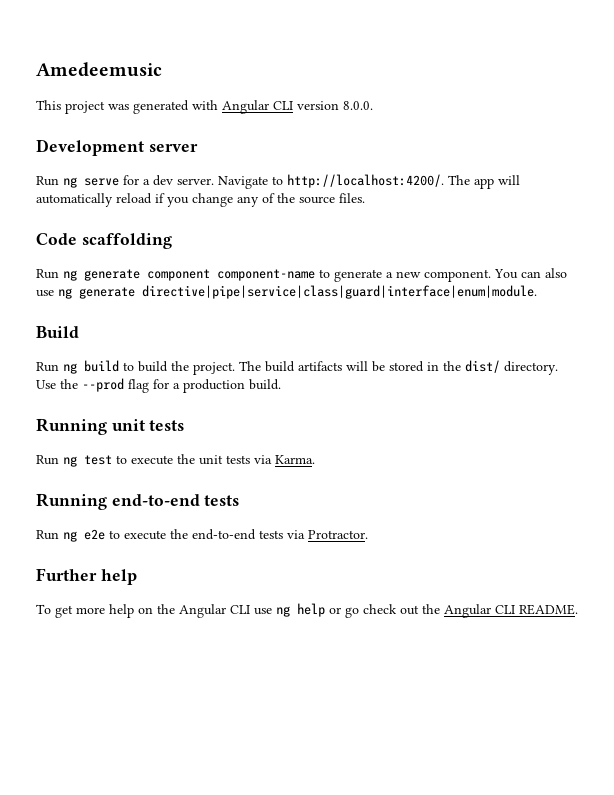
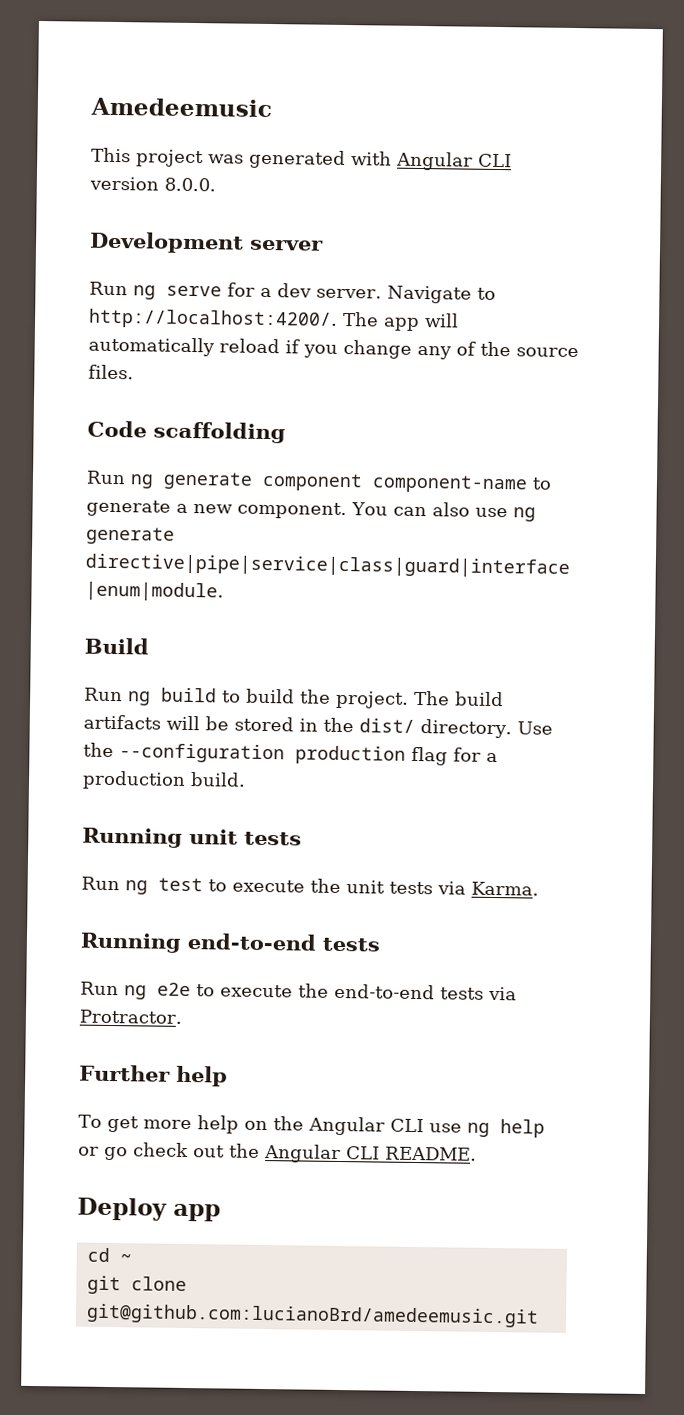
- Use the --prod flag for a production build.
+ Use the --configuration production flag for a production build.
+ Deploy app
+ cd ~
+ git clone git@github.com:lucianoBrd/amedeemusic.git

